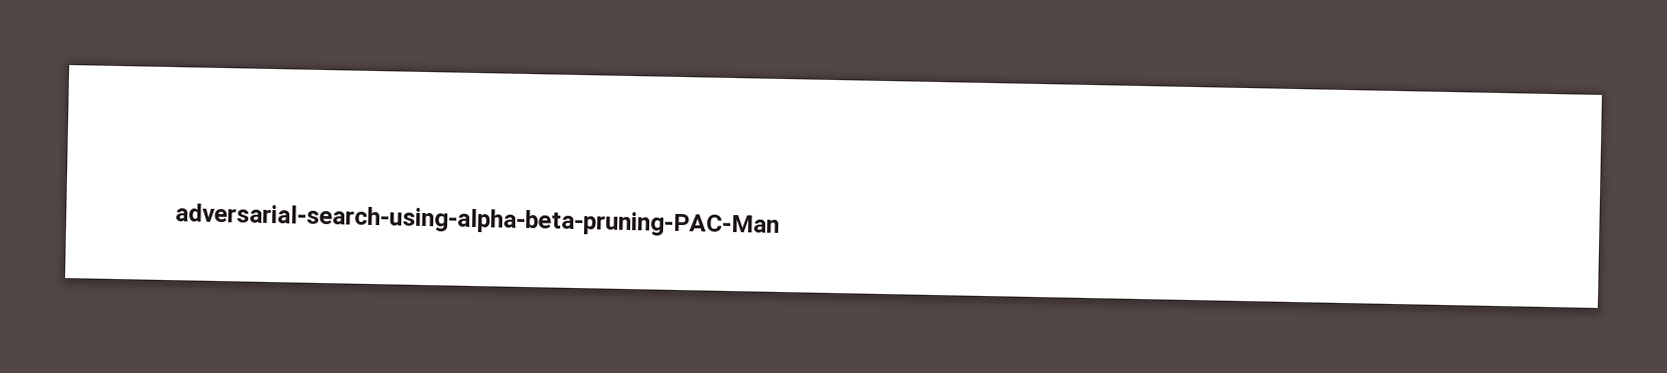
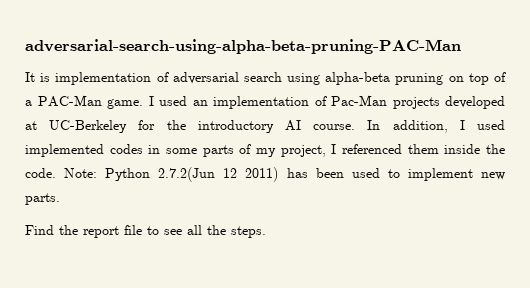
+ It is implementation of adversarial search using alpha-beta pruning on top of a PAC-Man game. I used an implementation of Pac-Man projects developed at UC-Berkeley for the introductory AI course. In addition, I used implemented codes in some parts of my project, I referenced them inside the code. Note: Python 2.7.2(Jun 12 2011) has been used to implement new parts.
+ Find the report file to see all the steps.

